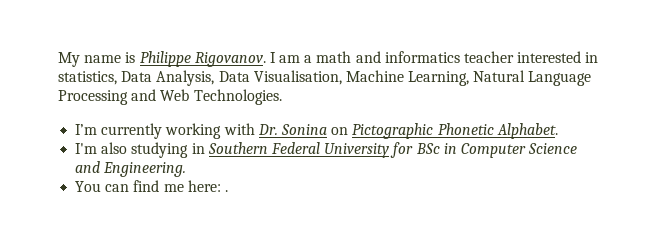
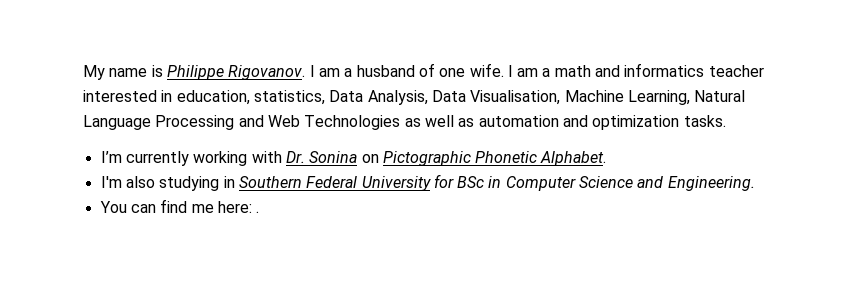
- I am a math and informatics teacher interested in statistics, Data Analysis, Data Visualisation, Machine Learning, Natural Language Processing and Web Technologies.
+ I am a husband of one wife. I am a math and informatics teacher interested in education, statistics, Data Analysis, Data Visualisation, Machine Learning, Natural Language Processing and Web Technologies as well as automation and optimization tasks.

